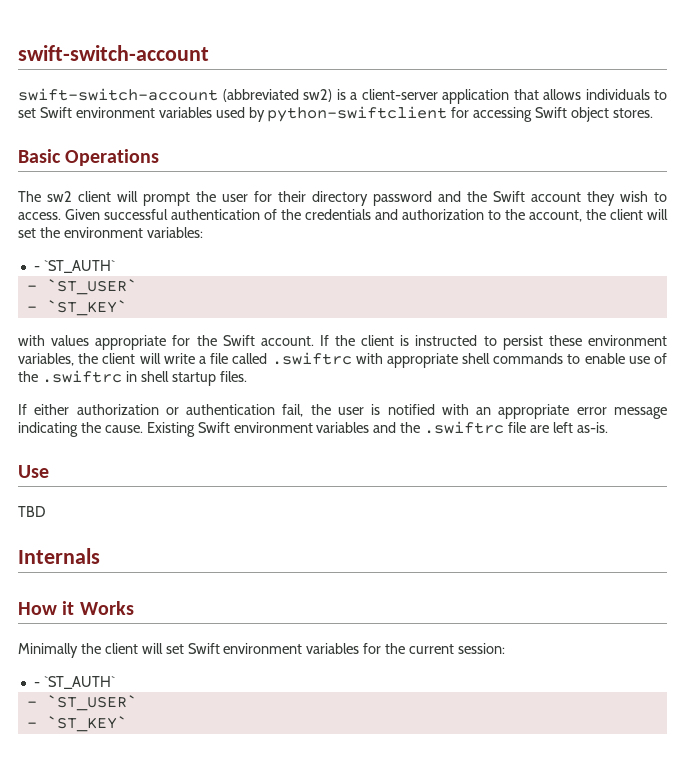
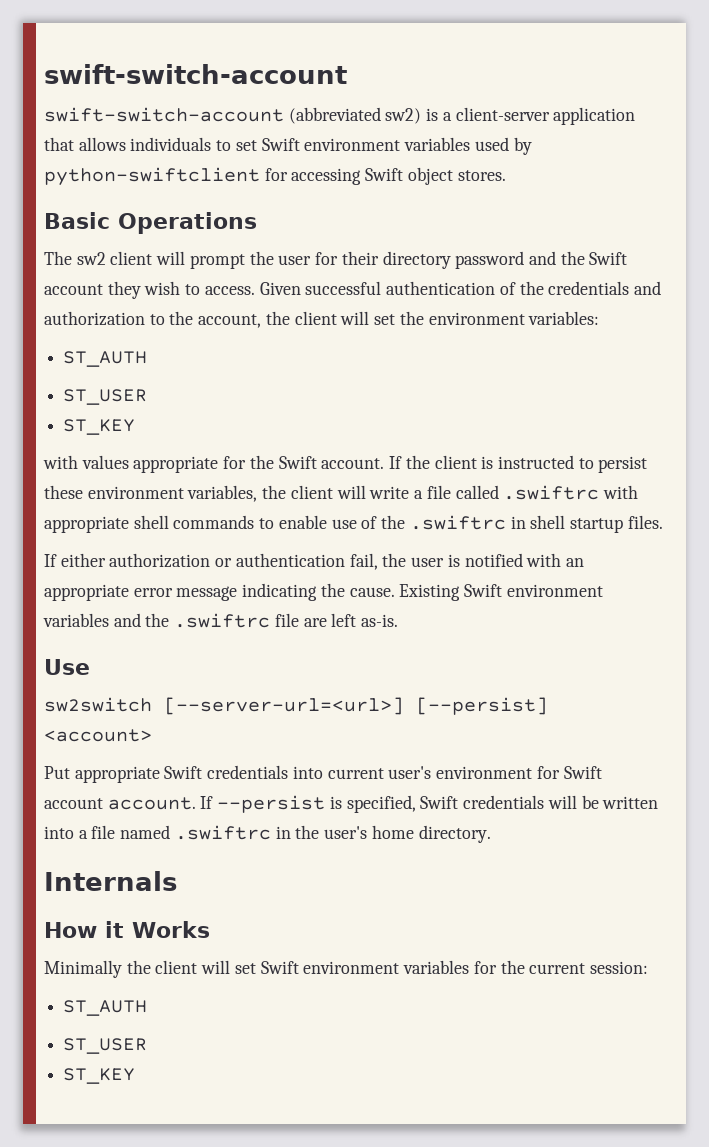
  Given successful authentication of the credentials and authorization to the account, the client will set the environment variables:
- - `ST_AUTH`
- - `ST_USER`
- - `ST_KEY`
+ ST_AUTH
+ ST_USER
+ ST_KEY
- TBD
+ sw2switch [--server-url=<url>] [--persist] <account>
+ Put appropriate Swift credentials into current user's environment for Swift account account. If --persist is specified, Swift credentials will be written into a file named .swiftrc in the user's home directory.
  Minimally the client will set Swift environment variables for the current session:
- - `ST_AUTH`
- - `ST_USER`
- - `ST_KEY`
+ ST_AUTH
+ ST_USER
+ ST_KEY

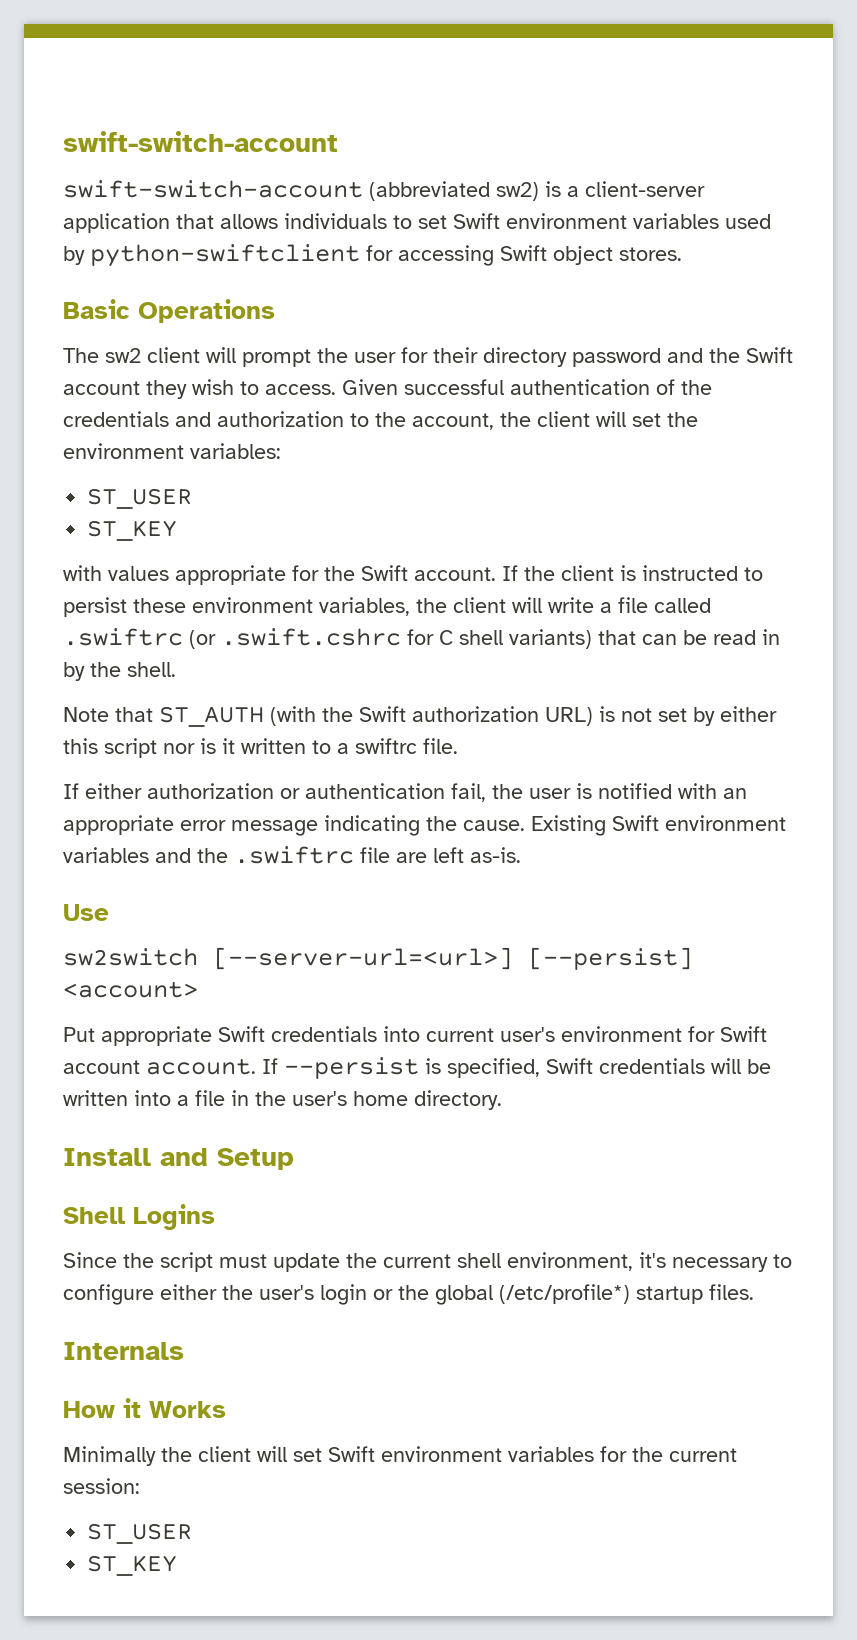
  Given successful authentication of the credentials and authorization to the account, the client will set the environment variables:
- ST_AUTH
- If the client is instructed to persist these environment variables, the client will write a file called .swiftrc with appropriate shell commands to enable use of the .swiftrc in shell startup files.
+ If the client is instructed to persist these environment variables, the client will write a file called .swiftrc (or .swift.cshrc for C shell variants) that can be read in by the shell.
+ Note that ST_AUTH (with the Swift authorization URL) is not set by either this script nor is it written to a swiftrc file.
- If --persist is specified, Swift credentials will be written into a file named .swiftrc in the user's home directory.
+ If --persist is specified, Swift credentials will be written into a file in the user's home directory.
+ Install and Setup
+ Shell Logins
+ Since the script must update the current shell environment, it's necessary to configure either the user's login or the global (/etc/profile*) startup files.
  Minimally the client will set Swift environment variables for the current session:
- ST_AUTH

